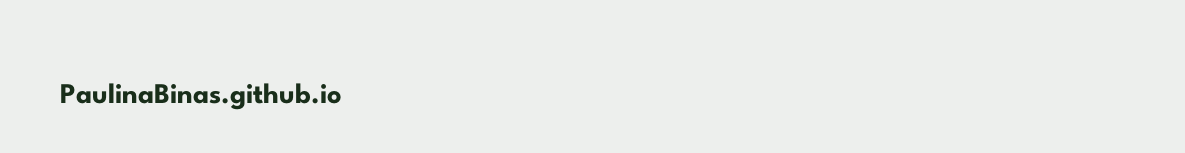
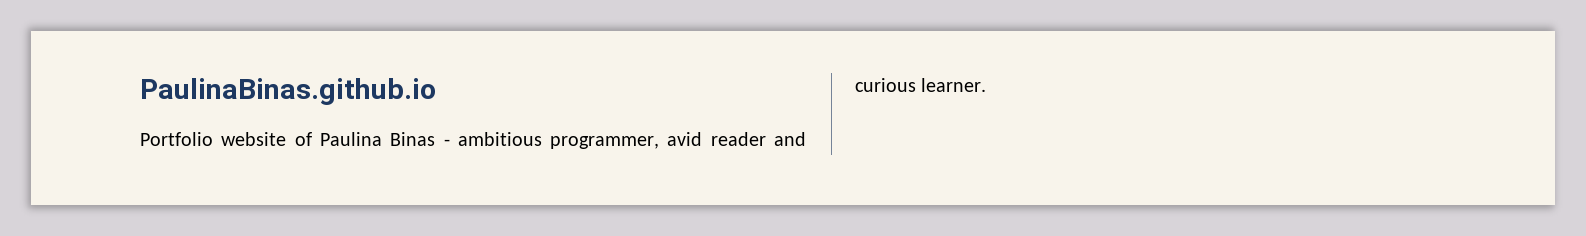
+ Portfolio website of Paulina Binas - ambitious programmer, avid reader and curious learner.

